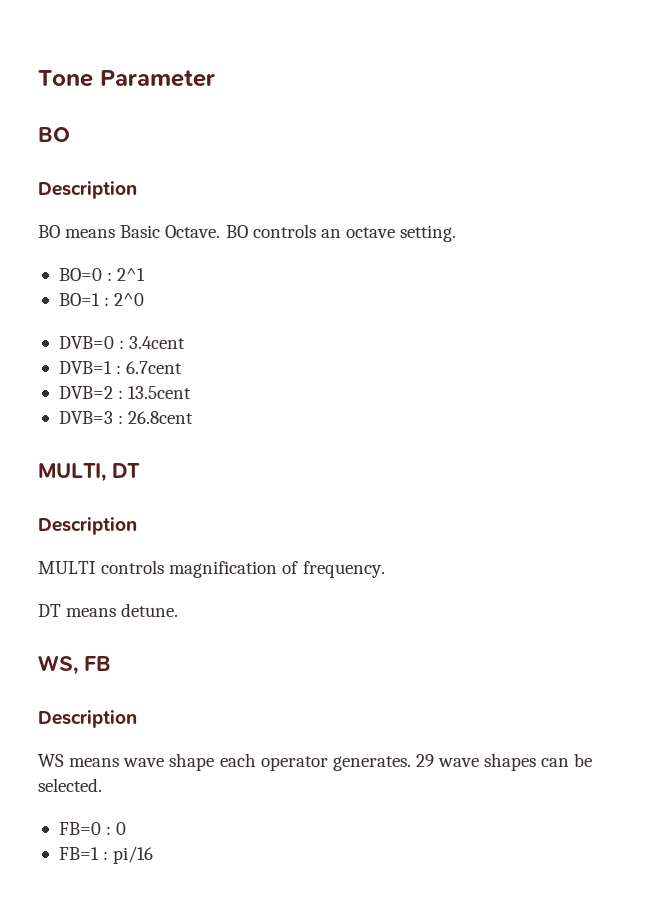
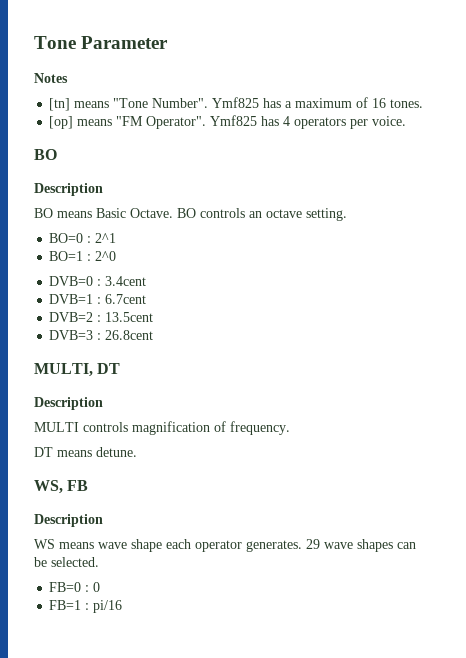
+ Notes
+ [tn] means "Tone Number". Ymf825 has a maximum of 16 tones.
+ [op] means "FM Operator". Ymf825 has 4 operators per voice.

